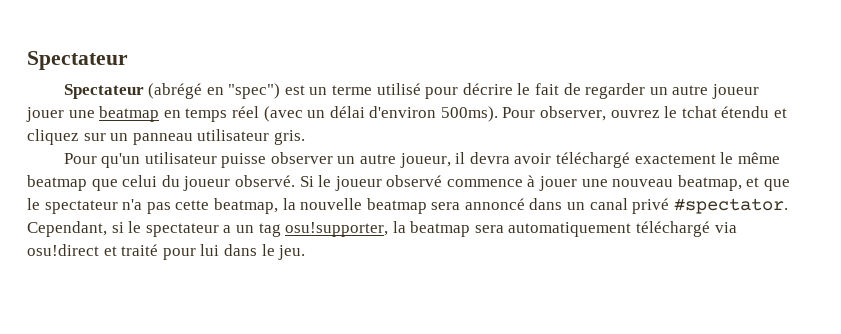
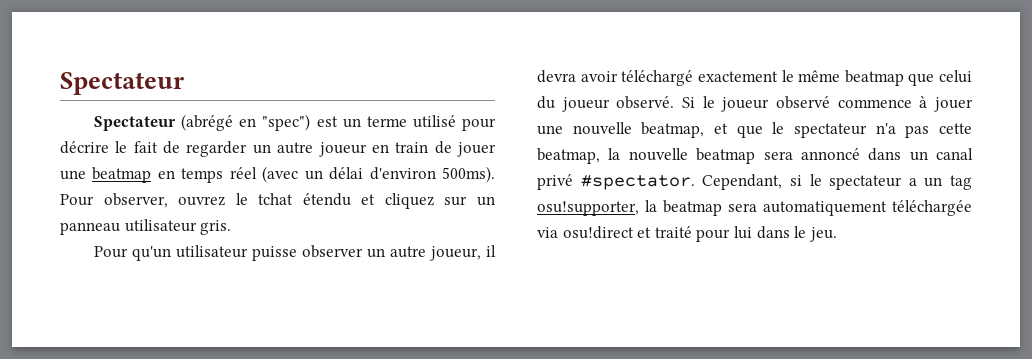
- Spectateur (abrégé en "spec") est un terme utilisé pour décrire le fait de regarder un autre joueur jouer une beatmap en temps réel (avec un délai d'environ 500ms).
+ Spectateur (abrégé en "spec") est un terme utilisé pour décrire le fait de regarder un autre joueur en train de jouer une beatmap en temps réel (avec un délai d'environ 500ms).
- Si le joueur observé commence à jouer une nouveau beatmap, et que le spectateur n'a pas cette beatmap, la nouvelle beatmap sera annoncé dans un canal privé #spectator.
+ Si le joueur observé commence à jouer une nouvelle beatmap, et que le spectateur n'a pas cette beatmap, la nouvelle beatmap sera annoncé dans un canal privé #spectator.
- Cependant, si le spectateur a un tag osu!supporter, la beatmap sera automatiquement téléchargé via osu!direct et traité pour lui dans le jeu.
+ Cependant, si le spectateur a un tag osu!supporter, la beatmap sera automatiquement téléchargée via osu!direct et traité pour lui dans le jeu.

